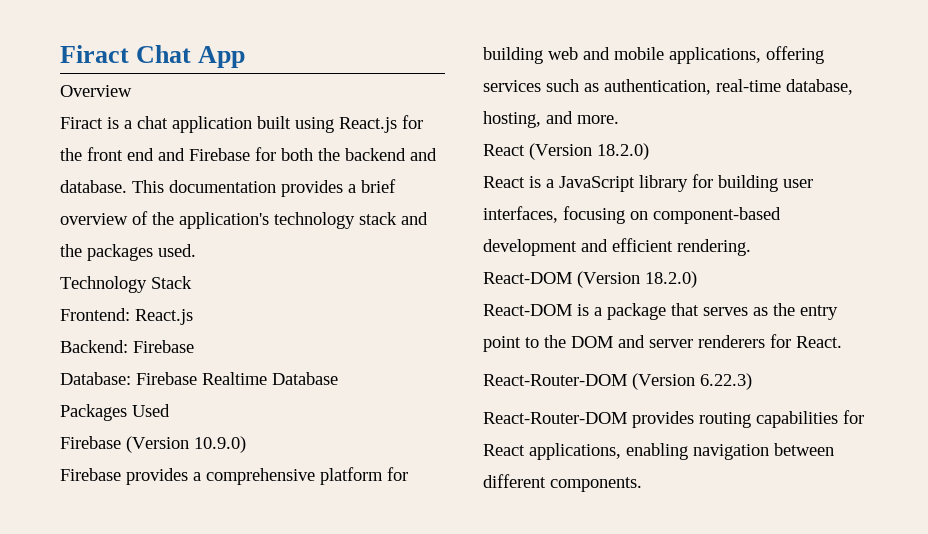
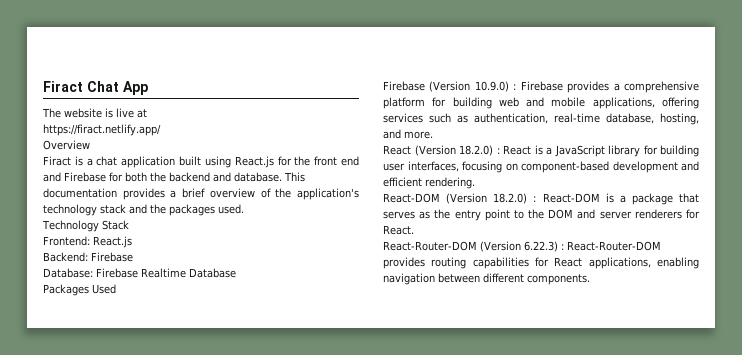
+ The website is live at
+ https://firact.netlify.app/
- Firebase (Version 10.9.0)
- Firebase provides a comprehensive platform for building web and mobile applications, offering services such as authentication, real-time database, hosting, and more.
+ Firebase (Version 10.9.0) : Firebase provides a comprehensive platform for building web and mobile applications, offering services such as authentication, real-time database, hosting, and more.
- React (Version 18.2.0)
- React is a JavaScript library for building user interfaces, focusing on component-based development and efficient rendering.
+ React (Version 18.2.0) : React is a JavaScript library for building user interfaces, focusing on component-based development and efficient rendering.
- React-DOM (Version 18.2.0)
- React-DOM is a package that serves as the entry point to the DOM and server renderers for React.
+ React-DOM (Version 18.2.0) : React-DOM is a package that serves as the entry point to the DOM and server renderers for React.
- React-Router-DOM (Version 6.22.3)
- React-Router-DOM provides routing capabilities for React applications, enabling navigation between different components.
+ React-Router-DOM (Version 6.22.3) : React-Router-DOM provides routing capabilities for React applications, enabling navigation between different components.

